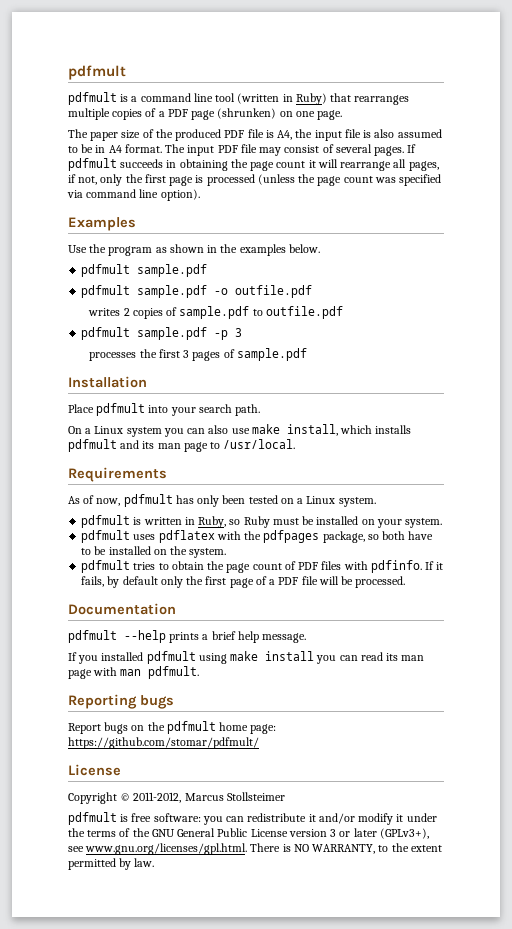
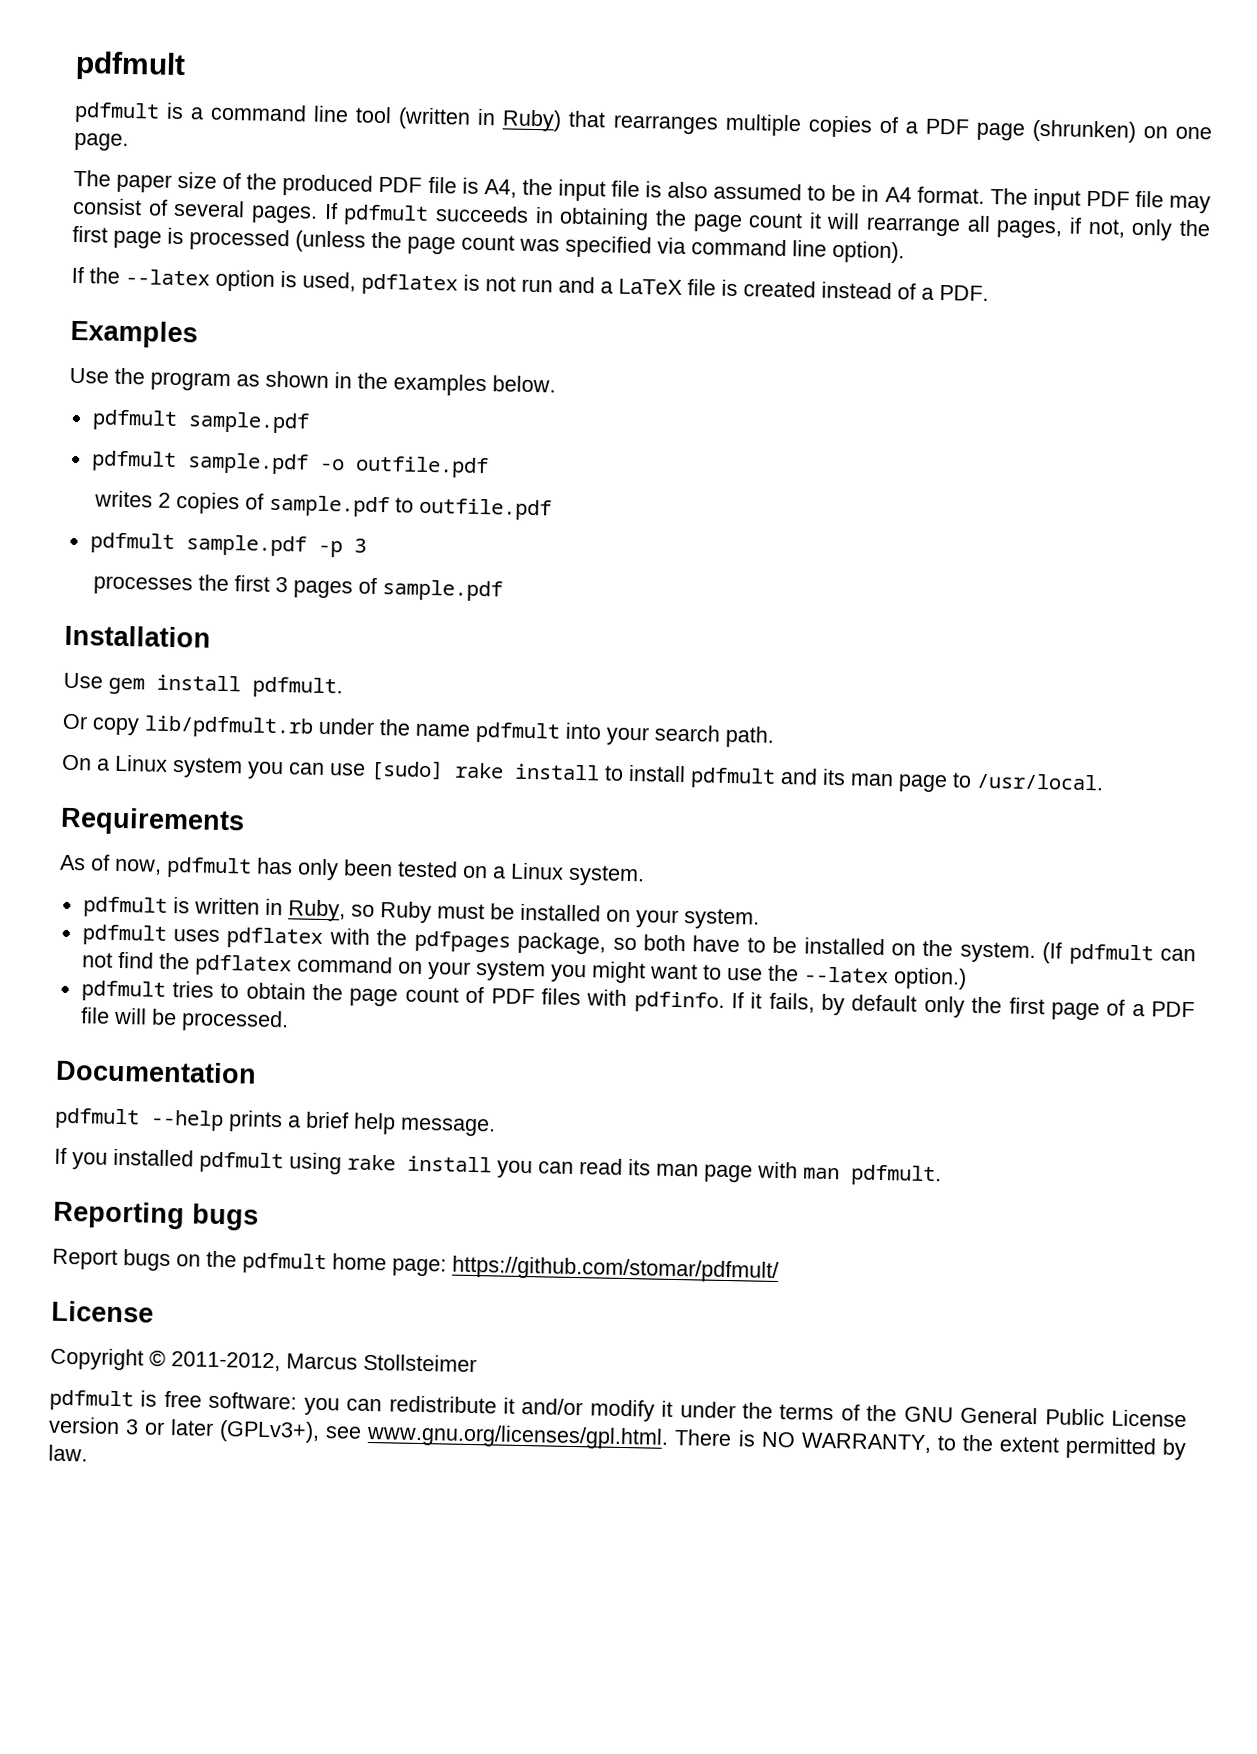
+ If the --latex option is used, pdflatex is not run and a LaTeX file is created instead of a PDF.
- Place pdfmult into your search path.
+ Use gem install pdfmult.
+ Or copy lib/pdfmult.rb under the name pdfmult into your search path.
- On a Linux system you can also use make install, which installs pdfmult and its man page to /usr/local.
+ On a Linux system you can use [sudo] rake install to install pdfmult and its man page to /usr/local.
+ (If pdfmult can not find the pdflatex command on your system you might want to use the --latex option.)
- If you installed pdfmult using make install you can read its man page with man pdfmult.
+ If you installed pdfmult using rake install you can read its man page with man pdfmult.

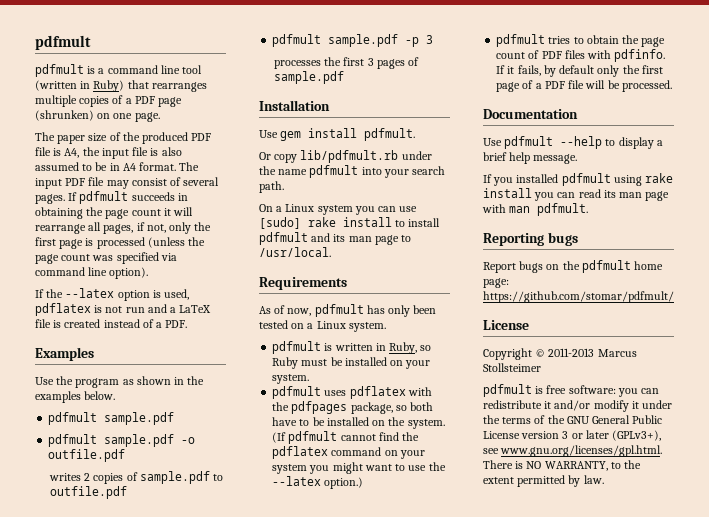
- (If pdfmult can not find the pdflatex command on your system you might want to use the --latex option.)
+ (If pdfmult cannot find the pdflatex command on your system you might want to use the --latex option.)
- pdfmult --help prints a brief help message.
+ Use pdfmult --help to display a brief help message.
- Copyright © 2011-2012, Marcus Stollsteimer
+ Copyright © 2011-2013 Marcus Stollsteimer

